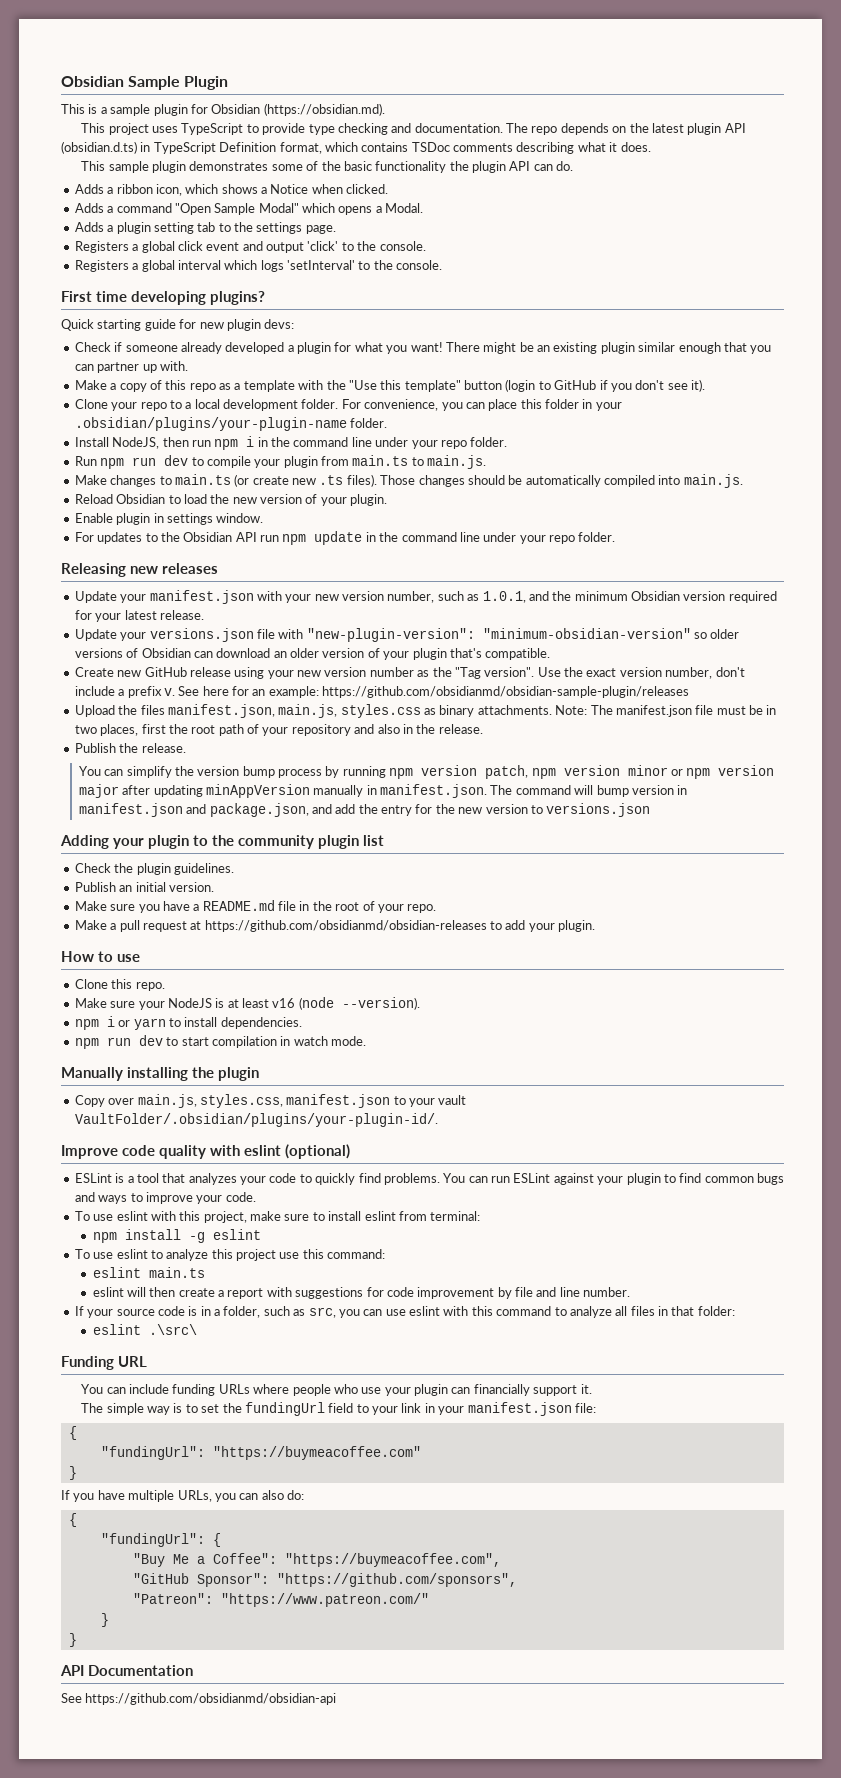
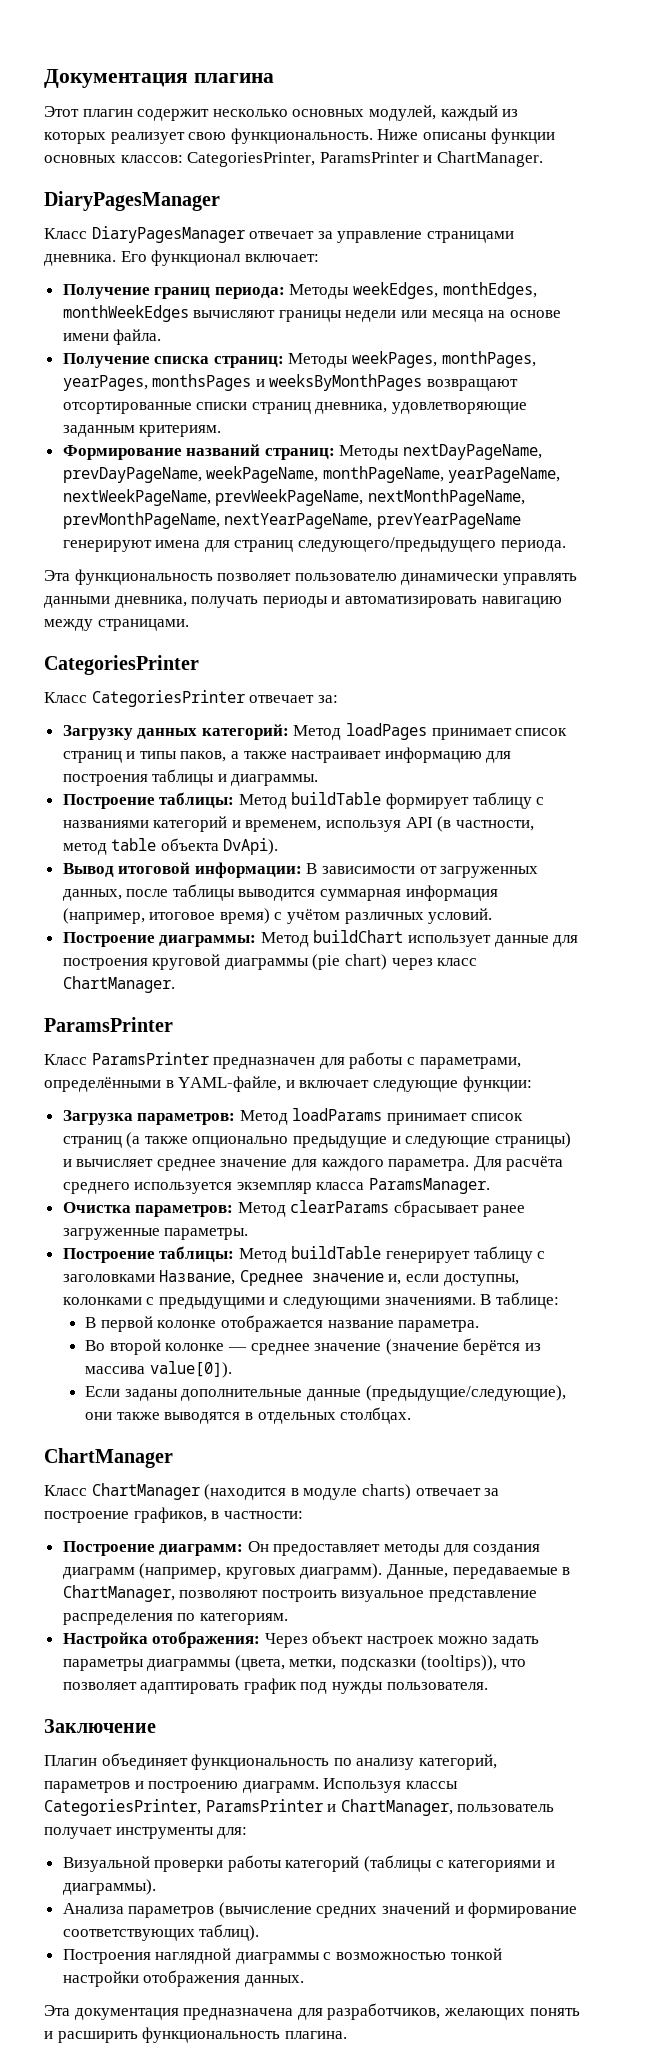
- Obsidian Sample Plugin
- This is a sample plugin for Obsidian (https://obsidian.md).
- This project uses TypeScript to provide type checking and documentation. The repo depends on the latest plugin API (obsidian.d.ts) in TypeScript Definition format, which contains TSDoc comments describing what it does.
- This sample plugin demonstrates some of the basic functionality the plugin API can do.
- Adds a ribbon icon, which shows a Notice when clicked.
- Adds a command "Open Sample Modal" which opens a Modal.
- Adds a plugin setting tab to the settings page.
- Registers a global click event and output 'click' to the console.
- Registers a global interval which logs 'setInterval' to the console.
- First time developing plugins?
- Quick starting guide for new plugin devs:
- Check if someone already developed a plugin for what you want! There might be an existing plugin similar enough that you can partner up with.
- Make a copy of this repo as a template with the "Use this template" button (login to GitHub if you don't see it).
- Clone your repo to a local development folder. For convenience, you can place this folder in your .obsidian/plugins/your-plugin-name folder.
- Install NodeJS, then run npm i in the command line under your repo folder.
- Run npm run dev to compile your plugin from main.ts to main.js.
- Make changes to main.ts (or create new .ts files). Those changes should be automatically compiled into main.js.
- Reload Obsidian to load the new version of your plugin.
- Enable plugin in settings window.
- For updates to the Obsidian API run npm update in the command line under your repo folder.
- Releasing new releases
- Update your manifest.json with your new version number, such as 1.0.1, and the minimum Obsidian version required for your latest release.
- Update your versions.json file with "new-plugin-version": "minimum-obsidian-version" so older versions of Obsidian can download an older version of your plugin that's compatible.
- Create new GitHub release using your new version number as the "Tag version". Use the exact version number, don't include a prefix v. See here for an example: https://github.com/obsidianmd/obsidian-sample-plugin/releases
- Upload the files manifest.json, main.js, styles.css as binary attachments. Note: The manifest.json file must be in two places, first the root path of your repository and also in the release.
- Publish the release.
- You can simplify the version bump process by running npm version patch, npm version minor or npm version major after updating minAppVersion manually in manifest.json. The command will bump version in manifest.json and package.json, and add the entry for the new version to versions.json
- Adding your plugin to the community plugin list
- Check the plugin guidelines.
- Publish an initial version.
- Make sure you have a README.md file in the root of your repo.
- Make a pull request at https://github.com/obsidianmd/obsidian-releases to add your plugin.
- How to use
- Clone this repo.
- Make sure your NodeJS is at least v16 (node --version).
- npm i or yarn to install dependencies.
- npm run dev to start compilation in watch mode.
- Manually installing the plugin
- Copy over main.js, styles.css, manifest.json to your vault VaultFolder/.obsidian/plugins/your-plugin-id/.
- Improve code quality with eslint (optional)
- ESLint is a tool that analyzes your code to quickly find problems. You can run ESLint against your plugin to find common bugs and ways to improve your code.
- To use eslint with this project, make sure to install eslint from terminal:
- npm install -g eslint
- To use eslint to analyze this project use this command:
- eslint main.ts
- eslint will then create a report with suggestions for code improvement by file and line number.
- If your source code is in a folder, such as src, you can use eslint with this command to analyze all files in that folder:
- eslint .\src\
- Funding URL
- You can include funding URLs where people who use your plugin can financially support it.
- The simple way is to set the fundingUrl field to your link in your manifest.json file:
- {
- "fundingUrl": "https://buymeacoffee.com"
- }
- If you have multiple URLs, you can also do:
- {
- "fundingUrl": {
- "Buy Me a Coffee": "https://buymeacoffee.com",
- "GitHub Sponsor": "https://github.com/sponsors",
- "Patreon": "https://www.patreon.com/"
- }
- }
- API Documentation
- See https://github.com/obsidianmd/obsidian-api
+ Документация плагина
+ Этот плагин содержит несколько основных модулей, каждый из которых реализует свою функциональность. Ниже описаны функции основных классов: CategoriesPrinter, ParamsPrinter и ChartManager.
+ DiaryPagesManager
+ Класс DiaryPagesManager отвечает за управление страницами дневника. Его функционал включает:
+ Получение границ периода: Методы weekEdges, monthEdges, monthWeekEdges вычисляют границы недели или месяца на основе имени файла.
+ Получение списка страниц: Методы weekPages, monthPages, yearPages, monthsPages и weeksByMonthPages возвращают отсортированные списки страниц дневника, удовлетворяющие заданным критериям.
+ Формирование названий страниц: Методы nextDayPageName, prevDayPageName, weekPageName, monthPageName, yearPageName, nextWeekPageName, prevWeekPageName, nextMonthPageName, prevMonthPageName, nextYearPageName, prevYearPageName генерируют имена для страниц следующего/предыдущего периода.
+ Эта функциональность позволяет пользователю динамически управлять данными дневника, получать периоды и автоматизировать навигацию между страницами.
+ CategoriesPrinter
+ Класс CategoriesPrinter отвечает за:
+ Загрузку данных категорий: Метод loadPages принимает список страниц и типы паков, а также настраивает информацию для построения таблицы и диаграммы.
+ Построение таблицы: Метод buildTable формирует таблицу с названиями категорий и временем, используя API (в частности, метод table объекта DvApi).
+ Вывод итоговой информации: В зависимости от загруженных данных, после таблицы выводится суммарная информация (например, итоговое время) с учётом различных условий.
+ Построение диаграммы: Метод buildChart использует данные для построения круговой диаграммы (pie chart) через класс ChartManager.
+ ParamsPrinter
+ Класс ParamsPrinter предназначен для работы с параметрами, определёнными в YAML-файле, и включает следующие функции:
+ Загрузка параметров: Метод loadParams принимает список страниц (а также опционально предыдущие и следующие страницы) и вычисляет среднее значение для каждого параметра. Для расчёта среднего используется экземпляр класса ParamsManager.
+ Очистка параметров: Метод clearParams сбрасывает ранее загруженные параметры.
+ Построение таблицы: Метод buildTable генерирует таблицу с заголовками Название, Среднее значение и, если доступны, колонками с предыдущими и следующими значениями. В таблице:
+ В первой колонке отображается название параметра.
+ Во второй колонке — среднее значение (значение берётся из массива value[0]).
+ Если заданы дополнительные данные (предыдущие/следующие), они также выводятся в отдельных столбцах.
+ ChartManager
+ Класс ChartManager (находится в модуле charts) отвечает за построение графиков, в частности:
+ Построение диаграмм: Он предоставляет методы для создания диаграмм (например, круговых диаграмм). Данные, передаваемые в ChartManager, позволяют построить визуальное представление распределения по категориям.
+ Настройка отображения: Через объект настроек можно задать параметры диаграммы (цвета, метки, подсказки (tooltips)), что позволяет адаптировать график под нужды пользователя.
+ Заключение
+ Плагин объединяет функциональность по анализу категорий, параметров и построению диаграмм. Используя классы CategoriesPrinter, ParamsPrinter и ChartManager, пользователь получает инструменты для:
+ Визуальной проверки работы категорий (таблицы с категориями и диаграммы).
+ Анализа параметров (вычисление средних значений и формирование соответствующих таблиц).
+ Построения наглядной диаграммы с возможностью тонкой настройки отображения данных.
+ Эта документация предназначена для разработчиков, желающих понять и расширить функциональность плагина.

